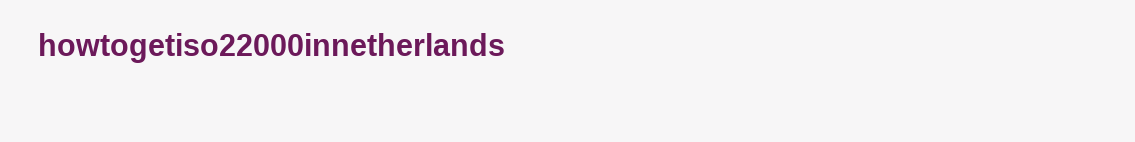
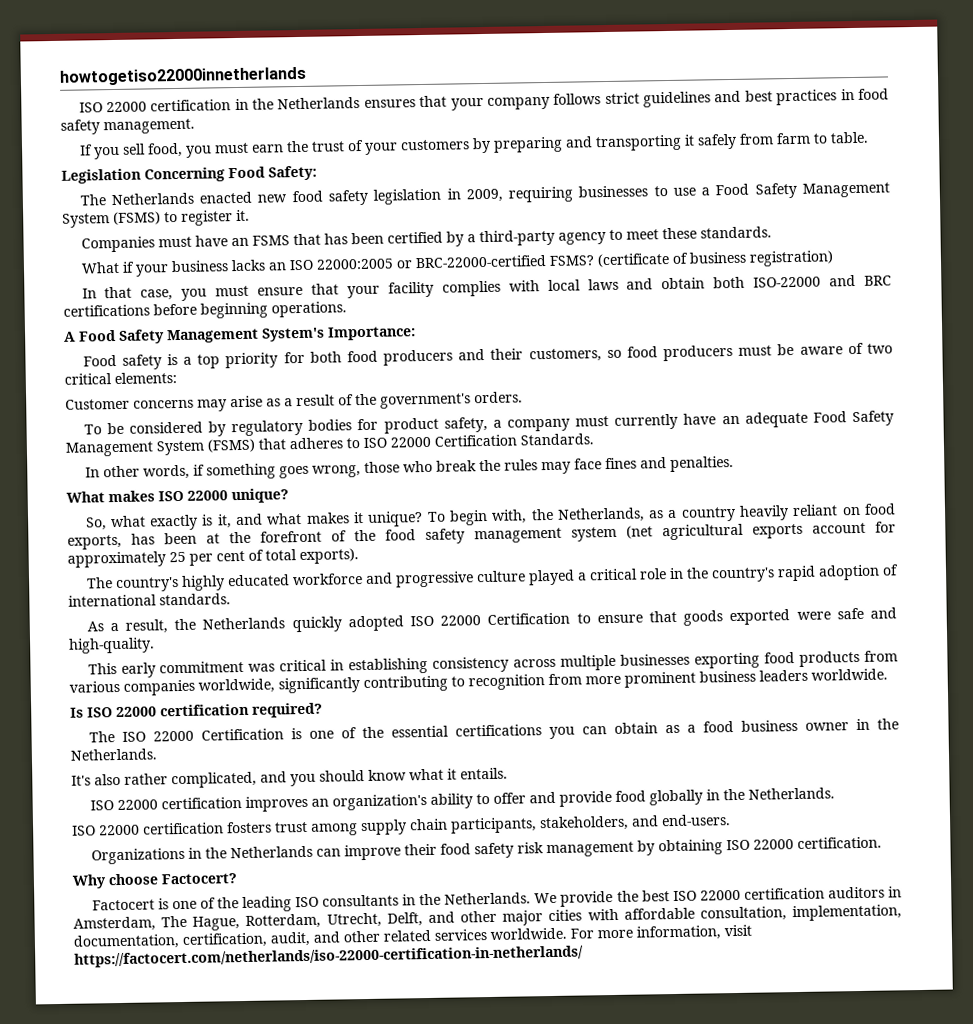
+ ISO 22000 certification in the Netherlands ensures that your company follows strict guidelines and best practices in food safety management.
+ If you sell food, you must earn the trust of your customers by preparing and transporting it safely from farm to table.
+ Legislation Concerning Food Safety:
+ The Netherlands enacted new food safety legislation in 2009, requiring businesses to use a Food Safety Management System (FSMS) to register it.
+ Companies must have an FSMS that has been certified by a third-party agency to meet these standards.
+ What if your business lacks an ISO 22000:2005 or BRC-22000-certified FSMS? (certificate of business registration)
+ In that case, you must ensure that your facility complies with local laws and obtain both ISO-22000 and BRC certifications before beginning operations.
+ A Food Safety Management System's Importance:
+ Food safety is a top priority for both food producers and their customers, so food producers must be aware of two critical elements:
+ Customer concerns may arise as a result of the government's orders.
+ To be considered by regulatory bodies for product safety, a company must currently have an adequate Food Safety Management System (FSMS) that adheres to ISO 22000 Certification Standards.
+ In other words, if something goes wrong, those who break the rules may face fines and penalties.
+ What makes ISO 22000 unique?
+ So, what exactly is it, and what makes it unique? To begin with, the Netherlands, as a country heavily reliant on food exports, has been at the forefront of the food safety management system (net agricultural exports account for approximately 25 per cent of total exports).
+ The country's highly educated workforce and progressive culture played a critical role in the country's rapid adoption of international standards.
+ As a result, the Netherlands quickly adopted ISO 22000 Certification to ensure that goods exported were safe and high-quality.
+ This early commitment was critical in establishing consistency across multiple businesses exporting food products from various companies worldwide, significantly contributing to recognition from more prominent business leaders worldwide.
+ Is ISO 22000 certification required?
+ The ISO 22000 Certification is one of the essential certifications you can obtain as a food business owner in the Netherlands.
+ It's also rather complicated, and you should know what it entails.
+ ISO 22000 certification improves an organization's ability to offer and provide food globally in the Netherlands.
+ ISO 22000 certification fosters trust among supply chain participants, stakeholders, and end-users.
+ Organizations in the Netherlands can improve their food safety risk management by obtaining ISO 22000 certification.
+ Why choose Factocert?
+ Factocert is one of the leading ISO consultants in the Netherlands. We provide the best ISO 22000 certification auditors in Amsterdam, The Hague, Rotterdam, Utrecht, Delft, and other major cities with affordable consultation, implementation, documentation, certification, audit, and other related services worldwide. For more information, visit https://factocert.com/netherlands/iso-22000-certification-in-netherlands/

